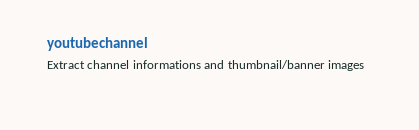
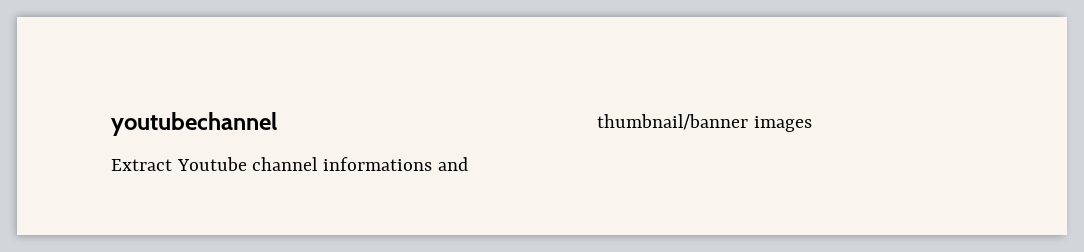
- Extract channel informations and thumbnail/banner images
+ Extract Youtube channel informations and thumbnail/banner images

